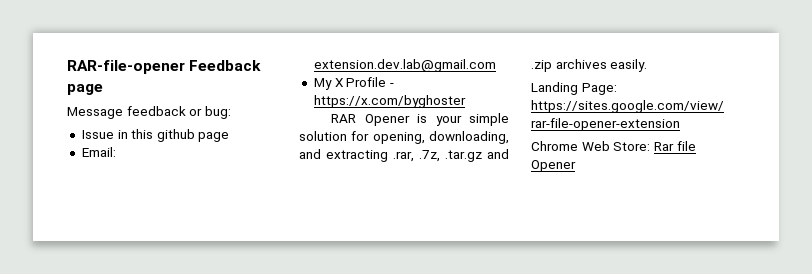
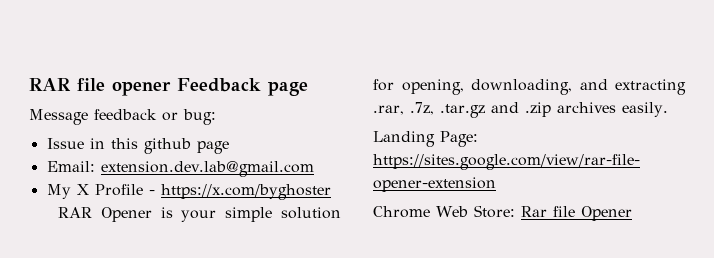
- RAR-file-opener Feedback page
+ RAR file opener Feedback page

